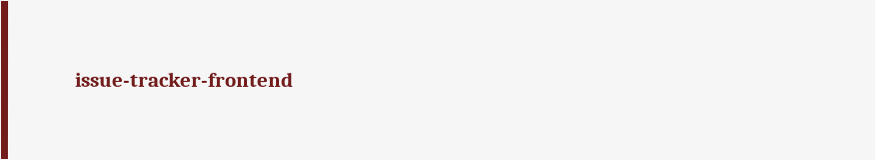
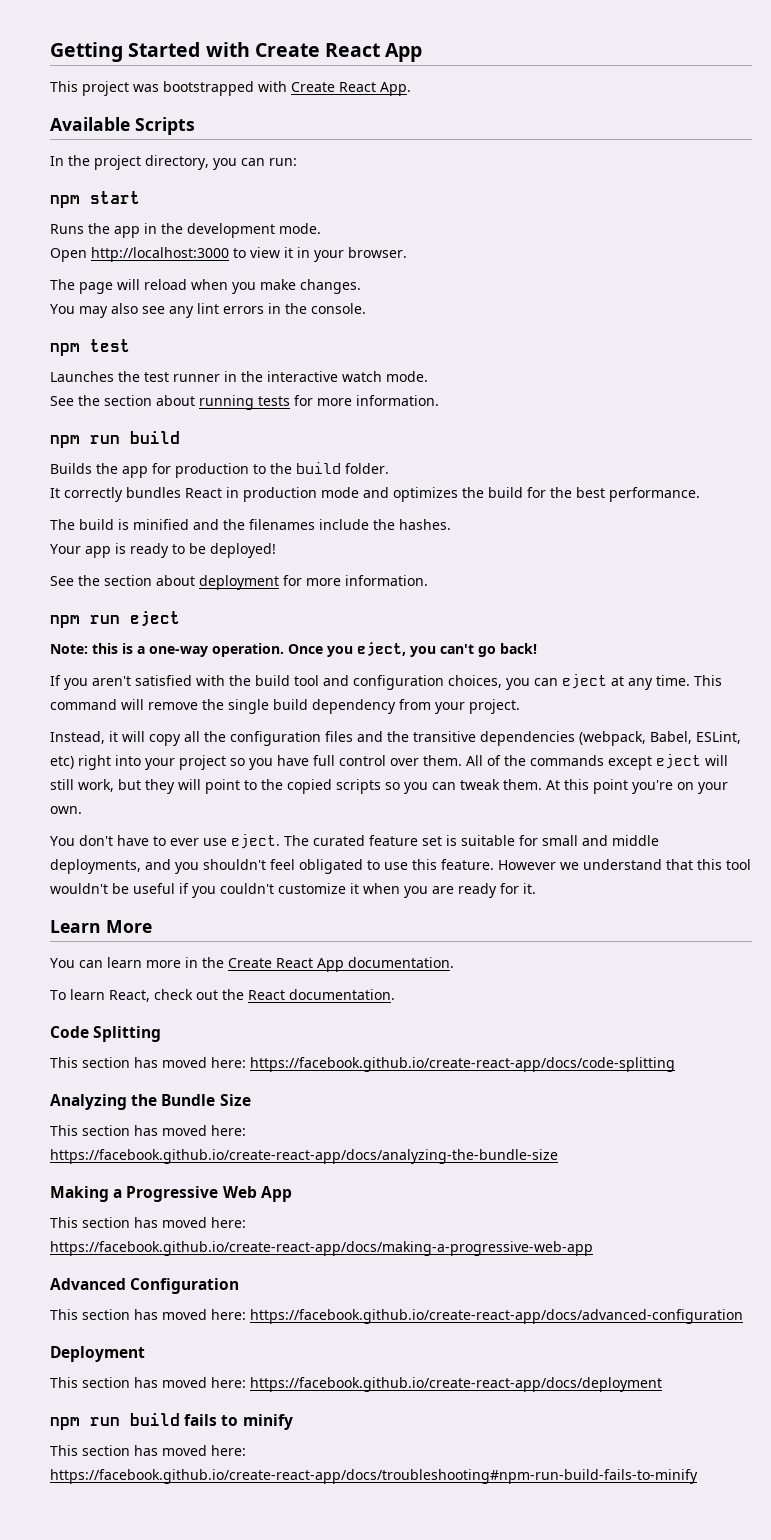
- issue-tracker-frontend
+ Getting Started with Create React App
+ This project was bootstrapped with Create React App.
+ Available Scripts
+ In the project directory, you can run:
+ npm start
+ Runs the app in the development mode.
+ Open http://localhost:3000 to view it in your browser.
+ The page will reload when you make changes.
+ You may also see any lint errors in the console.
+ npm test
+ Launches the test runner in the interactive watch mode.
+ See the section about running tests for more information.
+ npm run build
+ Builds the app for production to the build folder.
+ It correctly bundles React in production mode and optimizes the build for the best performance.
+ The build is minified and the filenames include the hashes.
+ Your app is ready to be deployed!
+ See the section about deployment for more information.
+ npm run eject
+ Note: this is a one-way operation. Once you eject, you can't go back!
+ If you aren't satisfied with the build tool and configuration choices, you can eject at any time. This command will remove the single build dependency from your project.
+ Instead, it will copy all the configuration files and the transitive dependencies (webpack, Babel, ESLint, etc) right into your project so you have full control over them. All of the commands except eject will still work, but they will point to the copied scripts so you can tweak them. At this point you're on your own.
+ You don't have to ever use eject. The curated feature set is suitable for small and middle deployments, and you shouldn't feel obligated to use this feature. However we understand that this tool wouldn't be useful if you couldn't customize it when you are ready for it.
+ Learn More
+ You can learn more in the Create React App documentation.
+ To learn React, check out the React documentation.
+ Code Splitting
+ This section has moved here: https://facebook.github.io/create-react-app/docs/code-splitting
+ Analyzing the Bundle Size
+ This section has moved here: https://facebook.github.io/create-react-app/docs/analyzing-the-bundle-size
+ Making a Progressive Web App
+ This section has moved here: https://facebook.github.io/create-react-app/docs/making-a-progressive-web-app
+ Advanced Configuration
+ This section has moved here: https://facebook.github.io/create-react-app/docs/advanced-configuration
+ Deployment
+ This section has moved here: https://facebook.github.io/create-react-app/docs/deployment
+ npm run build fails to minify
+ This section has moved here: https://facebook.github.io/create-react-app/docs/troubleshooting#npm-run-build-fails-to-minify

